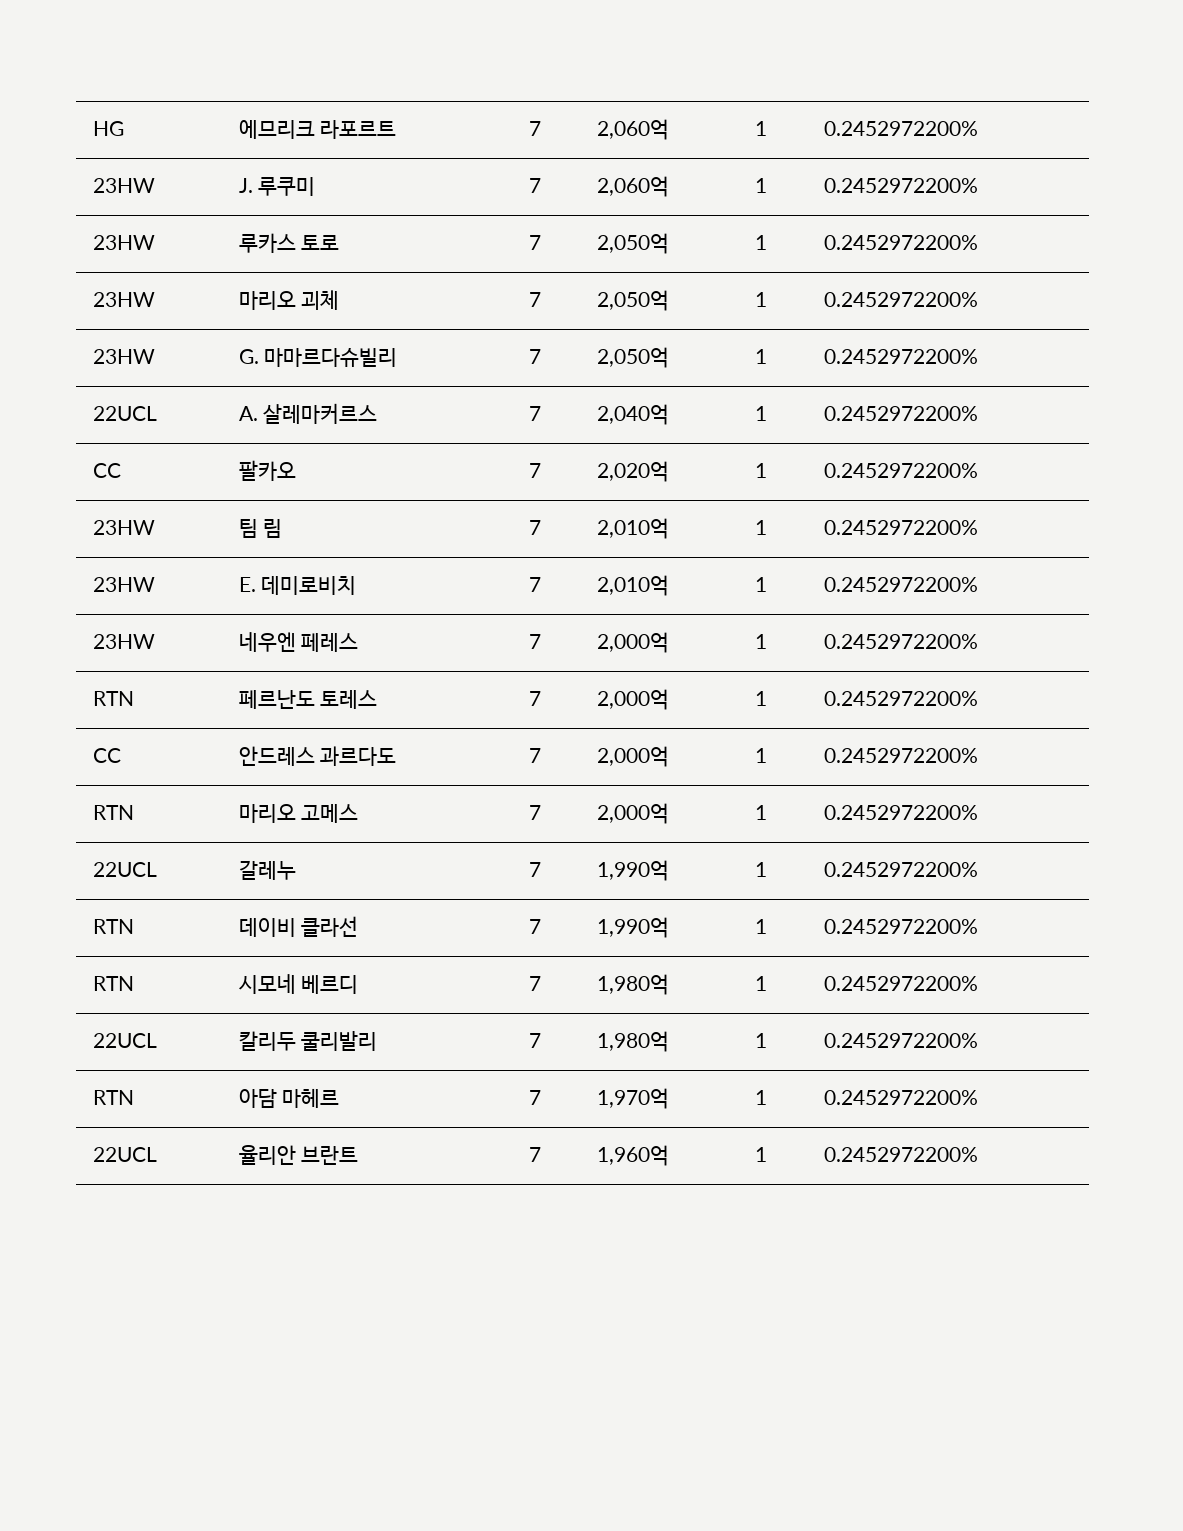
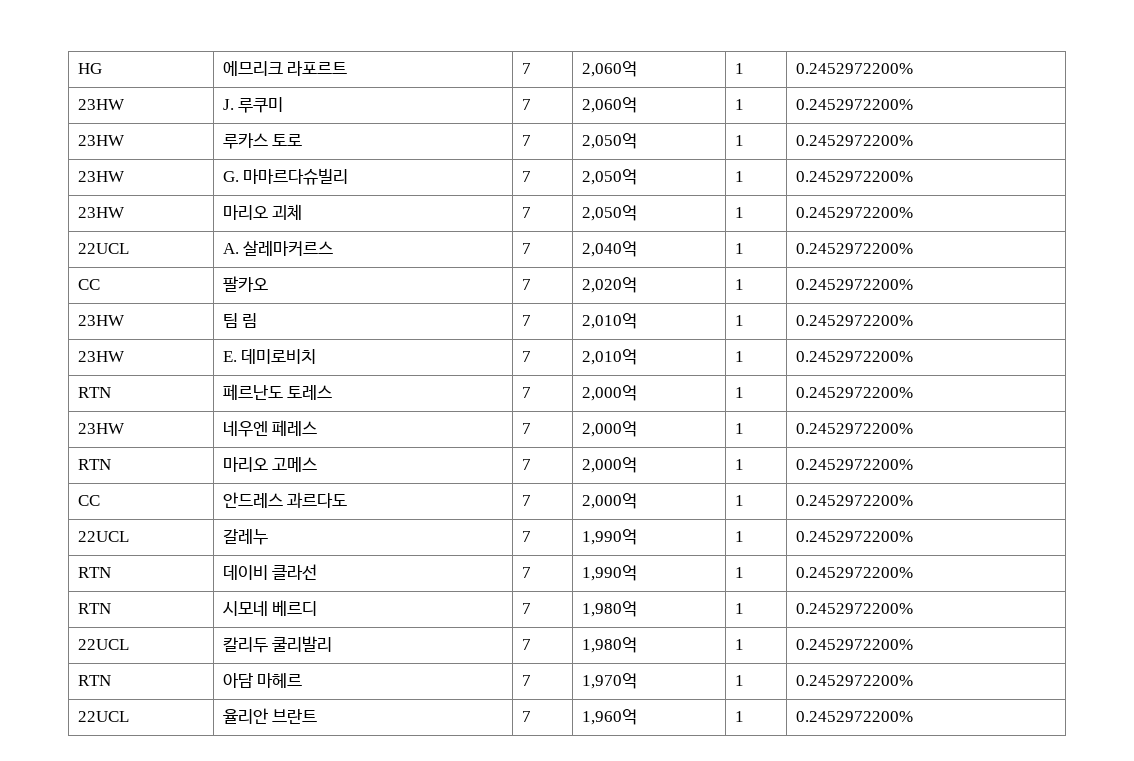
+ 23HW | G. 마마르다슈빌리 | 7 | 2,050억 | 1 | 0.2452972200%
  23HW | 마리오 괴체 | 7 | 2,050억 | 1 | 0.2452972200%
- 23HW | G. 마마르다슈빌리 | 7 | 2,050억 | 1 | 0.2452972200%
+ RTN | 페르난도 토레스 | 7 | 2,000억 | 1 | 0.2452972200%
- RTN | 페르난도 토레스 | 7 | 2,000억 | 1 | 0.2452972200%
+ RTN | 마리오 고메스 | 7 | 2,000억 | 1 | 0.2452972200%
- RTN | 마리오 고메스 | 7 | 2,000억 | 1 | 0.2452972200%

